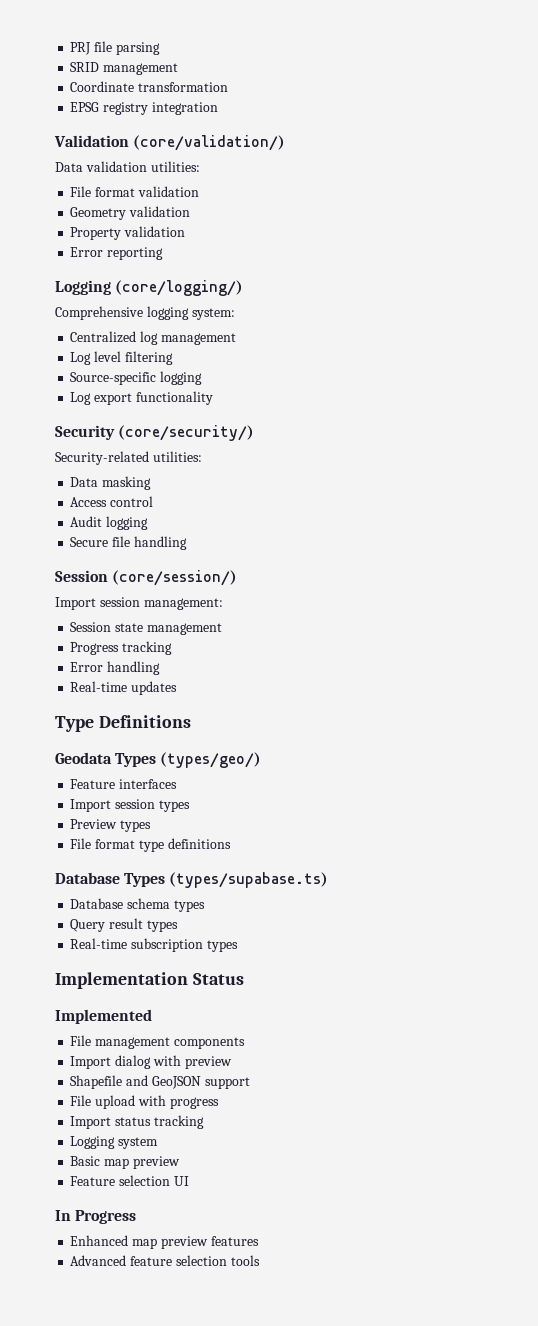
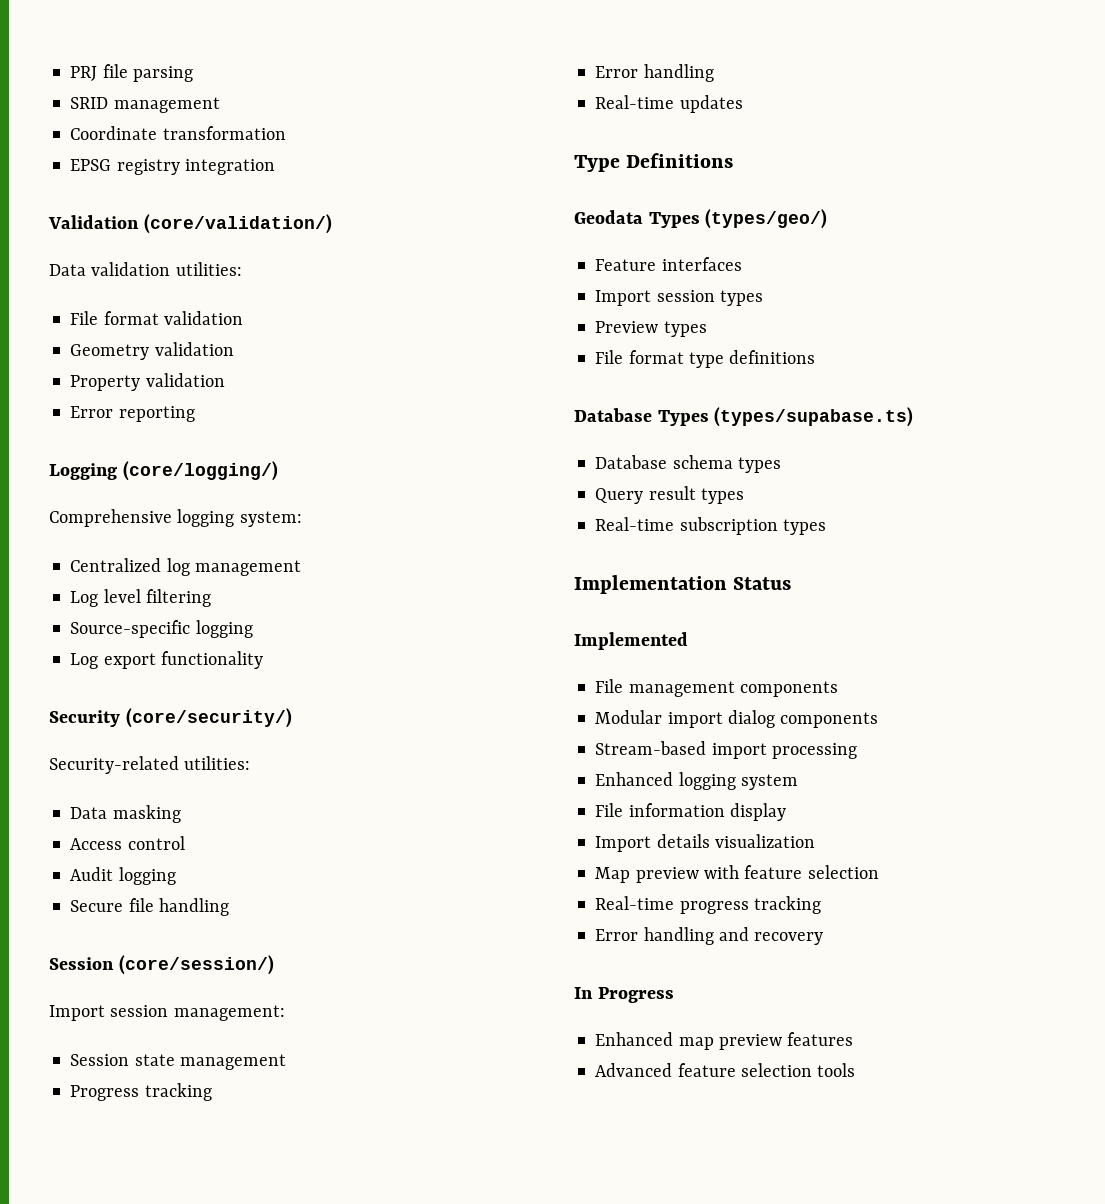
- Import dialog with preview
- Shapefile and GeoJSON support
- File upload with progress
- Import status tracking
- Logging system
- Basic map preview
- Feature selection UI
+ Modular import dialog components
+ Stream-based import processing
+ Enhanced logging system
+ File information display
+ Import details visualization
+ Map preview with feature selection
+ Real-time progress tracking
+ Error handling and recovery

